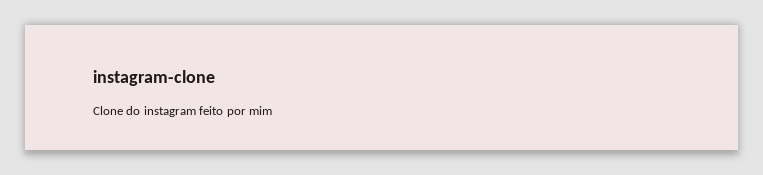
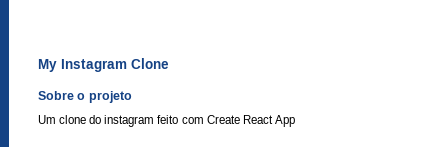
- instagram-clone
- Clone do instagram feito por mim
+ My Instagram Clone
+ Sobre o projeto
+ Um clone do instagram feito com Create React App

